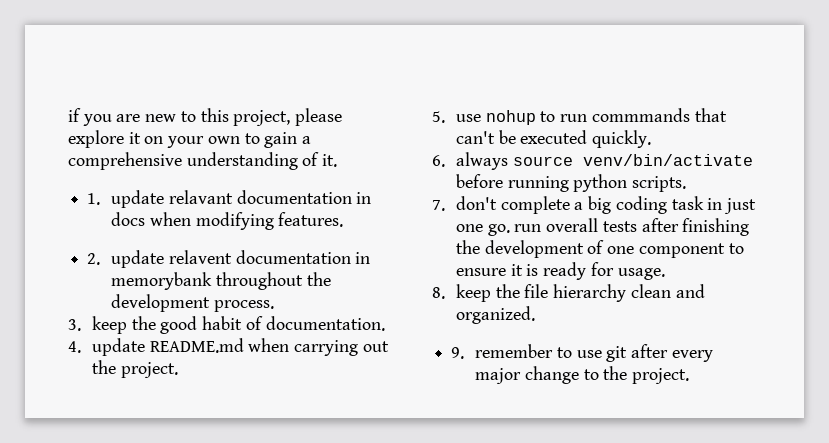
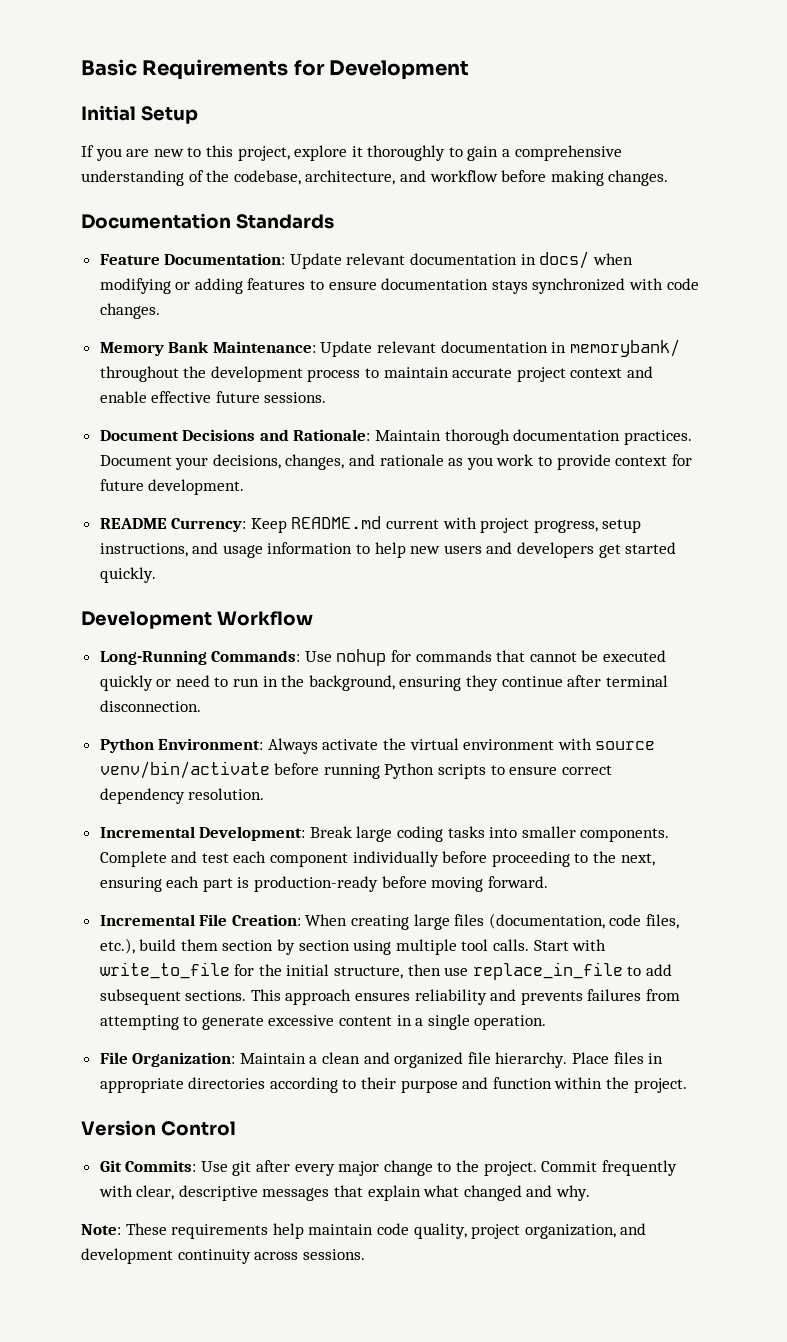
- if you are new to this project, please explore it on your own to gain a comprehensive understanding of it.
- 1. update relavant documentation in docs when modifying features.
- 2. update relavent documentation in memorybank throughout the development process.
- 3. keep the good habit of documentation.
- 4. update README.md when carrying out the project.
- 5. use nohup to run commmands that can't be executed quickly.
- 6. always source venv/bin/activate before running python scripts.
- 7. don't complete a big coding task in just one go. run overall tests after finishing the development of one component to ensure it is ready for usage.
- 8. keep the file hierarchy clean and organized.
- 9. remember to use git after every major change to the project.
+ Basic Requirements for Development
+ Initial Setup
+ If you are new to this project, explore it thoroughly to gain a comprehensive understanding of the codebase, architecture, and workflow before making changes.
+ Documentation Standards
+ Feature Documentation: Update relevant documentation in docs/ when modifying or adding features to ensure documentation stays synchronized with code changes.
+ Memory Bank Maintenance: Update relevant documentation in memorybank/ throughout the development process to maintain accurate project context and enable effective future sessions.
+ Document Decisions and Rationale: Maintain thorough documentation practices. Document your decisions, changes, and rationale as you work to provide context for future development.
+ README Currency: Keep README.md current with project progress, setup instructions, and usage information to help new users and developers get started quickly.
+ Development Workflow
+ Long-Running Commands: Use nohup for commands that cannot be executed quickly or need to run in the background, ensuring they continue after terminal disconnection.
+ Python Environment: Always activate the virtual environment with source venv/bin/activate before running Python scripts to ensure correct dependency resolution.
+ Incremental Development: Break large coding tasks into smaller components. Complete and test each component individually before proceeding to the next, ensuring each part is production-ready before moving forward.
+ Incremental File Creation: When creating large files (documentation, code files, etc.), build them section by section using multiple tool calls. Start with write_to_file for the initial structure, then use replace_in_file to add subsequent sections. This approach ensures reliability and prevents failures from attempting to generate excessive content in a single operation.
+ File Organization: Maintain a clean and organized file hierarchy. Place files in appropriate directories according to their purpose and function within the project.
+ Version Control
+ Git Commits: Use git after every major change to the project.
+ Commit frequently with clear, descriptive messages that explain what changed and why.
+ Note: These requirements help maintain code quality, project organization, and development continuity across sessions.

